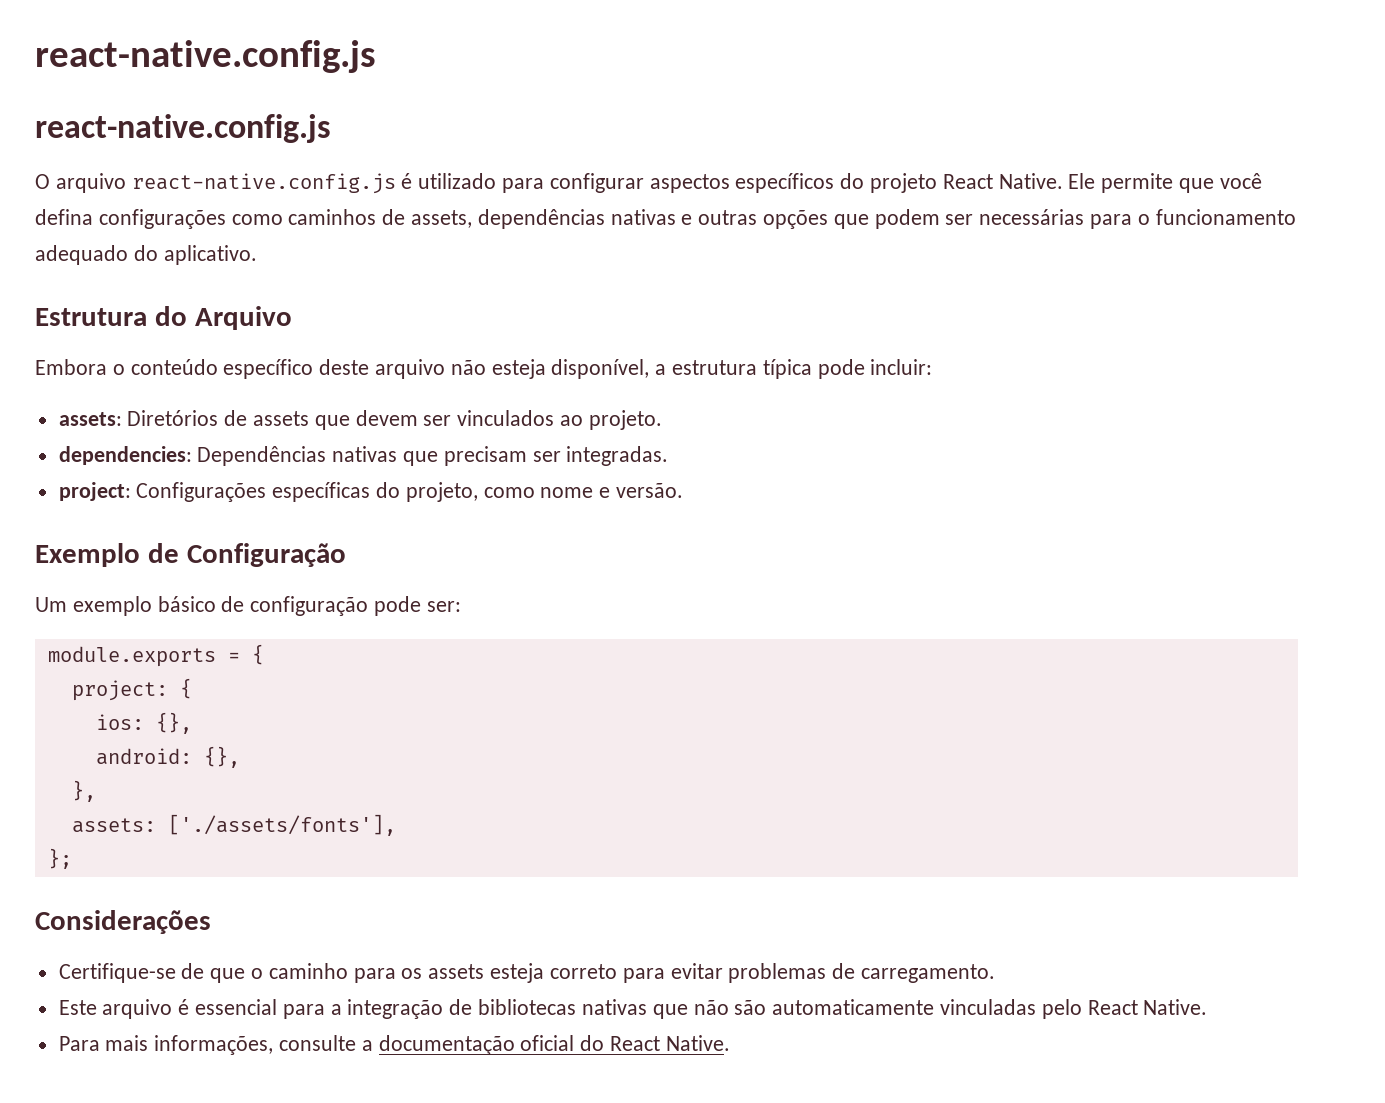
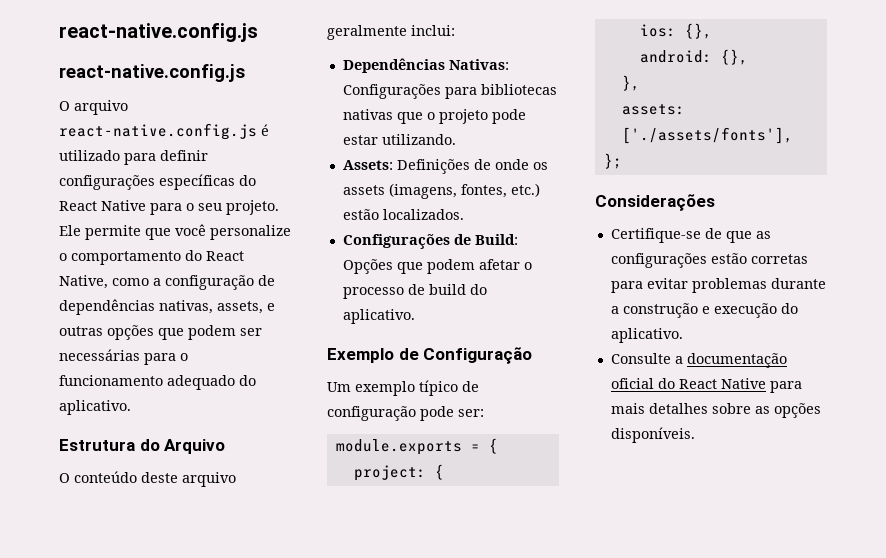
- O arquivo react-native.config.js é utilizado para configurar aspectos específicos do projeto React Native. Ele permite que você defina configurações como caminhos de assets, dependências nativas e outras opções que podem ser necessárias para o funcionamento adequado do aplicativo.
+ O arquivo react-native.config.js é utilizado para definir configurações específicas do React Native para o seu projeto. Ele permite que você personalize o comportamento do React Native, como a configuração de dependências nativas, assets, e outras opções que podem ser necessárias para o funcionamento adequado do aplicativo.
- Embora o conteúdo específico deste arquivo não esteja disponível, a estrutura típica pode incluir:
- assets: Diretórios de assets que devem ser vinculados ao projeto.
- dependencies: Dependências nativas que precisam ser integradas.
- project: Configurações específicas do projeto, como nome e versão.
+ O conteúdo deste arquivo geralmente inclui:
+ Dependências Nativas: Configurações para bibliotecas nativas que o projeto pode estar utilizando.
+ Assets: Definições de onde os assets (imagens, fontes, etc.) estão localizados.
+ Configurações de Build: Opções que podem afetar o processo de build do aplicativo.
- Um exemplo básico de configuração pode ser:
+ Um exemplo típico de configuração pode ser:
- Certifique-se de que o caminho para os assets esteja correto para evitar problemas de carregamento.
- Este arquivo é essencial para a integração de bibliotecas nativas que não são automaticamente vinculadas pelo React Native.
- Para mais informações, consulte a documentação oficial do React Native.
+ Certifique-se de que as configurações estão corretas para evitar problemas durante a construção e execução do aplicativo.
+ Consulte a documentação oficial do React Native para mais detalhes sobre as opções disponíveis.

